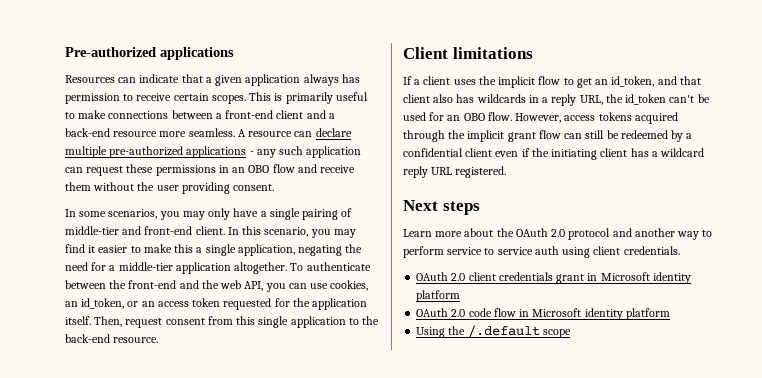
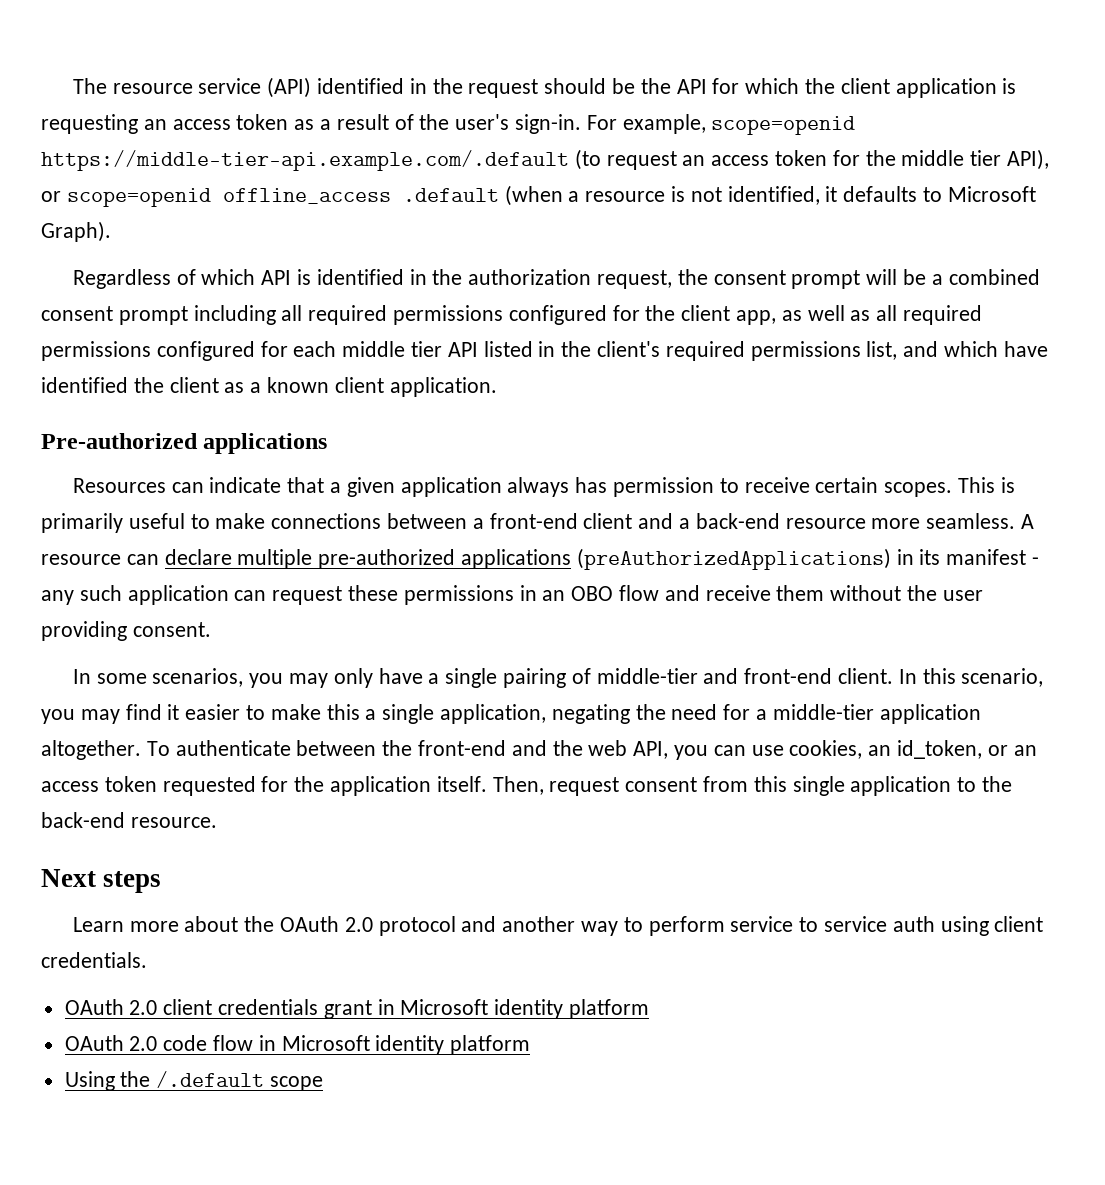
+ The resource service (API) identified in the request should be the API for which the client application is requesting an access token as a result of the user's sign-in. For example, scope=openid https://middle-tier-api.example.com/.default (to request an access token for the middle tier API), or scope=openid offline_access .default (when a resource is not identified, it defaults to Microsoft Graph).
+ Regardless of which API is identified in the authorization request, the consent prompt will be a combined consent prompt including all required permissions configured for the client app, as well as all required permissions configured for each middle tier API listed in the client's required permissions list, and which have identified the client as a known client application.
- A resource can declare multiple pre-authorized applications - any such application can request these permissions in an OBO flow and receive them without the user providing consent.
+ A resource can declare multiple pre-authorized applications (preAuthorizedApplications) in its manifest - any such application can request these permissions in an OBO flow and receive them without the user providing consent.
- Client limitations
- If a client uses the implicit flow to get an id_token, and that client also has wildcards in a reply URL, the id_token can't be used for an OBO flow. However, access tokens acquired through the implicit grant flow can still be redeemed by a confidential client even if the initiating client has a wildcard reply URL registered.

